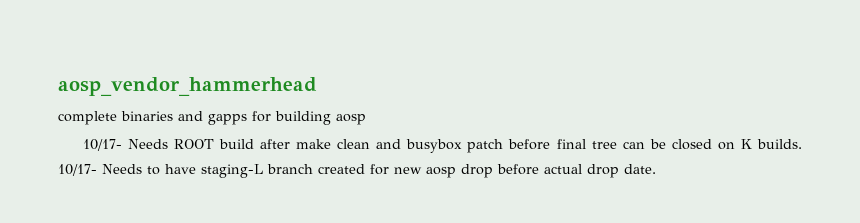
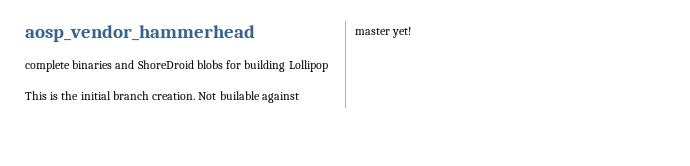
- complete binaries and gapps for building aosp
- 10/17- Needs ROOT build after make clean and busybox patch before final tree can be closed on K builds. 10/17- Needs to have staging-L branch created for new aosp drop before actual drop date.
+ complete binaries and ShoreDroid blobs for building Lollipop
+ This is the initial branch creation. Not builable against master yet!

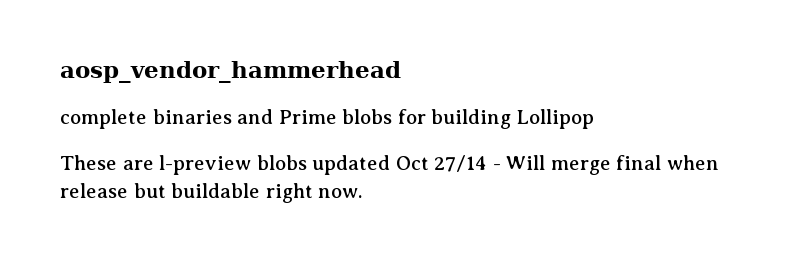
- complete binaries and ShoreDroid blobs for building Lollipop
+ complete binaries and Prime blobs for building Lollipop
- This is the initial branch creation. Not builable against master yet!
+ These are l-preview blobs updated Oct 27/14 - Will merge final when release but buildable right now.

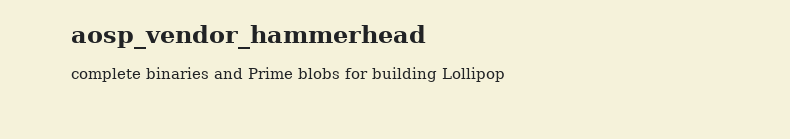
- These are l-preview blobs updated Oct 27/14 - Will merge final when release but buildable right now.

